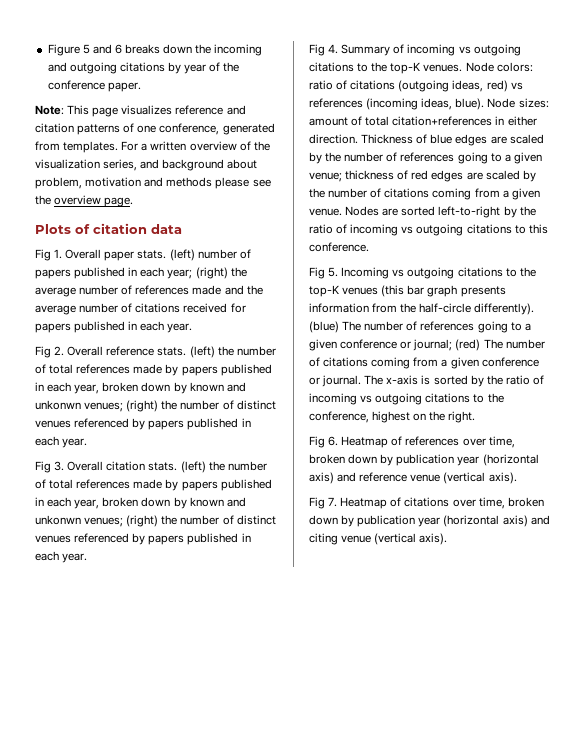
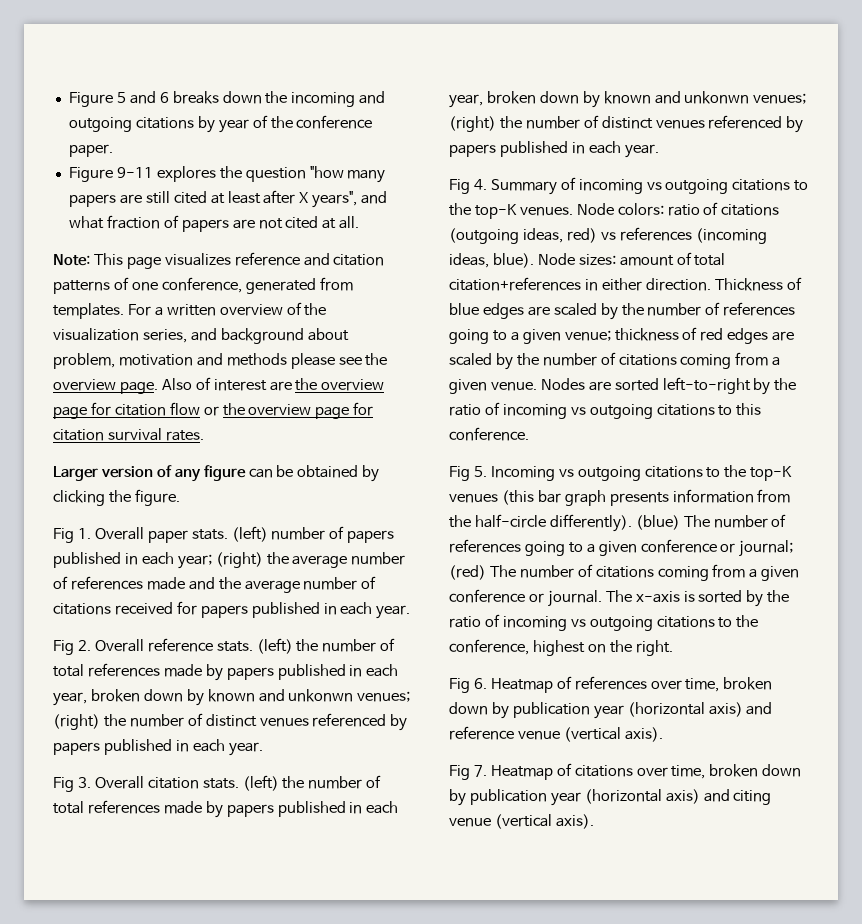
+ Figure 9-11 explores the question "how many papers are still cited at least after X years", and what fraction of papers are not cited at all.
- For a written overview of the visualization series, and background about problem, motivation and methods please see the overview page.
- Plots of citation data
+ For a written overview of the visualization series, and background about problem, motivation and methods please see the overview page. Also of interest are the overview page for citation flow or the overview page for citation survival rates.
+ Larger version of any figure can be obtained by clicking the figure.

